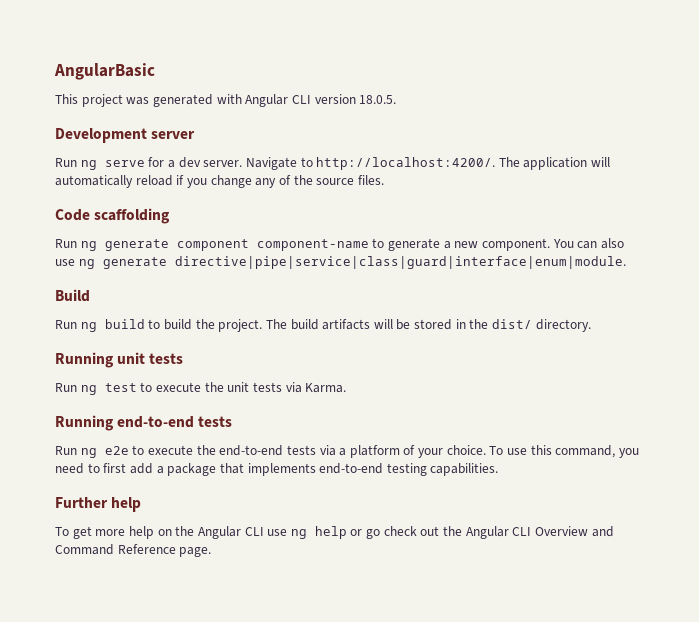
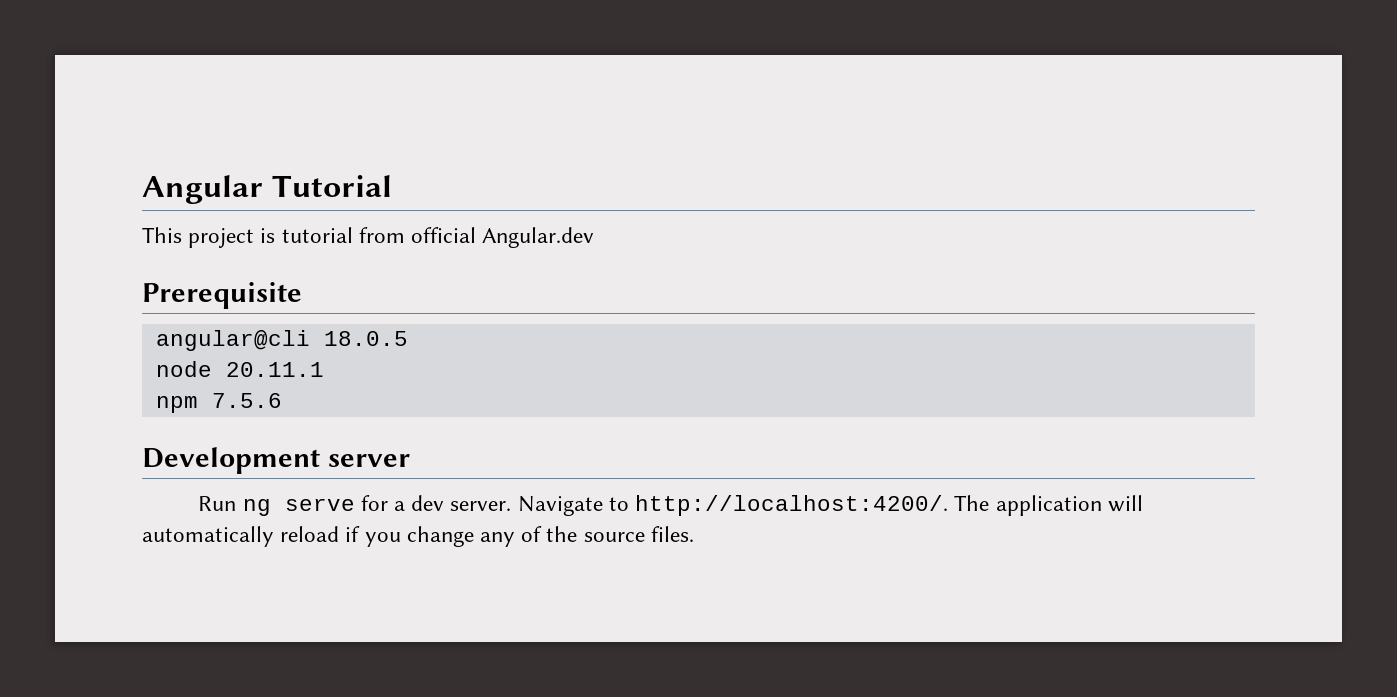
- AngularBasic
+ Angular Tutorial
- This project was generated with Angular CLI version 18.0.5.
+ This project is tutorial from official Angular.dev
+ Prerequisite
+ angular@cli 18.0.5
+ node 20.11.1
+ npm 7.5.6
- Code scaffolding
- Run ng generate component component-name to generate a new component. You can also use ng generate directive|pipe|service|class|guard|interface|enum|module.
- Build
- Run ng build to build the project. The build artifacts will be stored in the dist/ directory.
- Running unit tests
- Run ng test to execute the unit tests via Karma.
- Running end-to-end tests
- Run ng e2e to execute the end-to-end tests via a platform of your choice. To use this command, you need to first add a package that implements end-to-end testing capabilities.
- Further help
- To get more help on the Angular CLI use ng help or go check out the Angular CLI Overview and Command Reference page.

